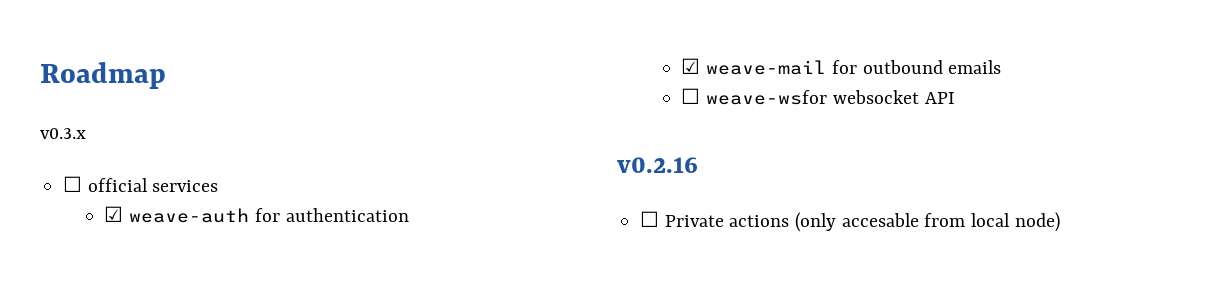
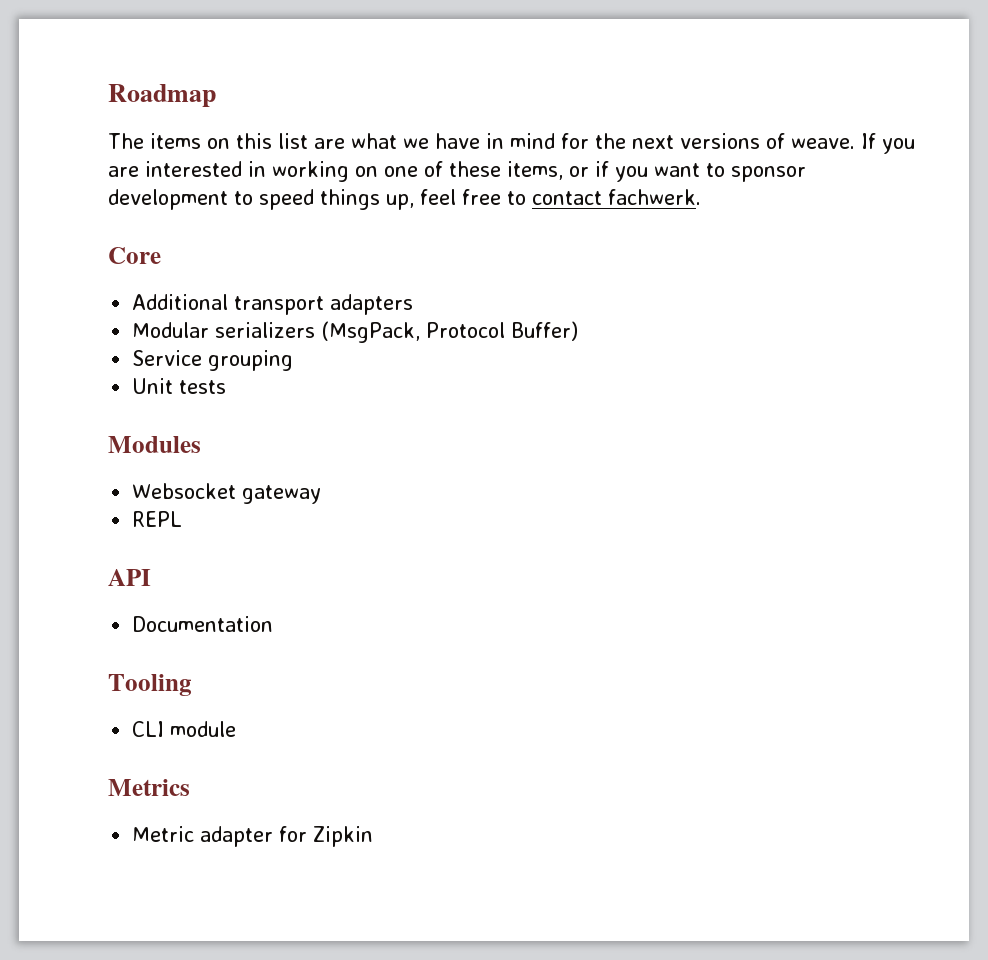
- v0.3.x
- ☐ official services
- ☑ weave-auth for authentication
- ☑ weave-mail for outbound emails
- ☐ weave-wsfor websocket API
- v0.2.16
- ☐ Private actions (only accesable from local node)
+ The items on this list are what we have in mind for the next versions of weave. If you are interested in working on one of these items, or if you want to sponsor development to speed things up, feel free to contact fachwerk.
+ Core
+ Additional transport adapters
+ Modular serializers (MsgPack, Protocol Buffer)
+ Service grouping
+ Unit tests
+ Modules
+ Websocket gateway
+ REPL
+ API
+ Documentation
+ Tooling
+ CLI module
+ Metrics
+ Metric adapter for Zipkin

